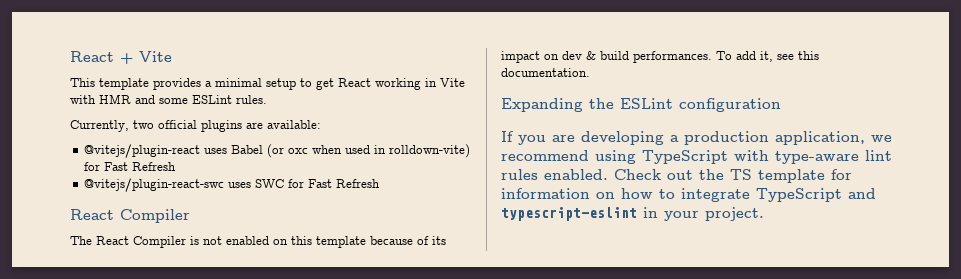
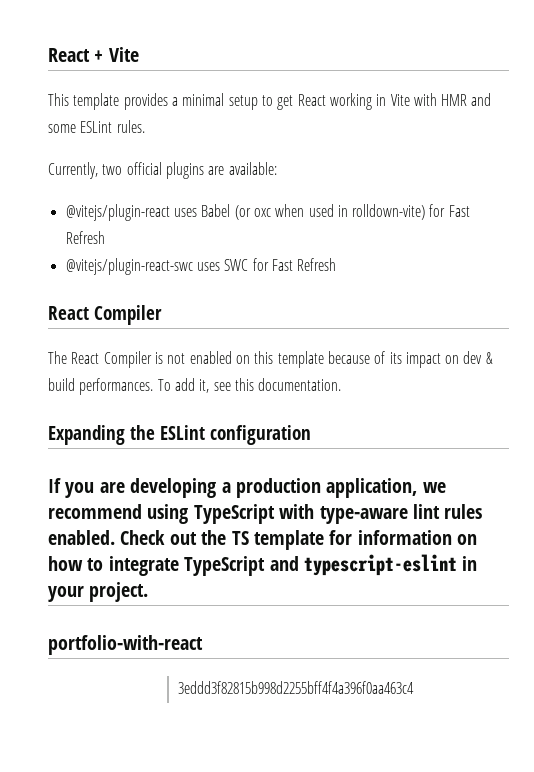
+ portfolio-with-react
+ 3eddd3f82815b998d2255bff4f4a396f0aa463c4

